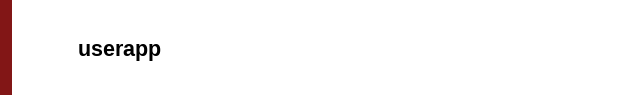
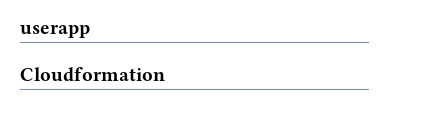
+ Cloudformation

